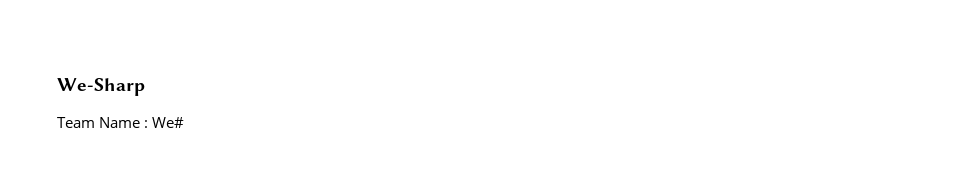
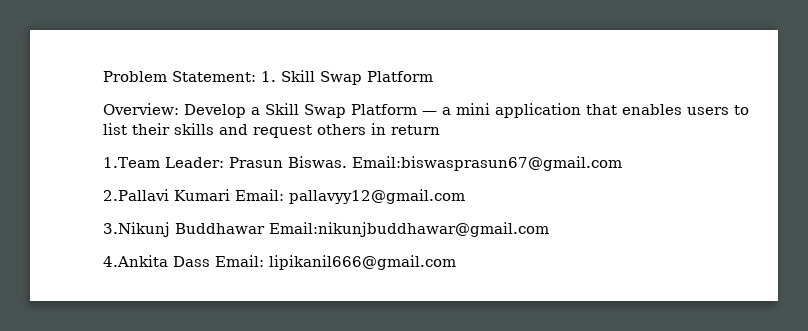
- We-Sharp
- Team Name : We#
+ Problem Statement: 1. Skill Swap Platform
+ Overview: Develop a Skill Swap Platform — a mini application that enables users to list their skills and request others in return
+ 1.Team Leader: Prasun Biswas. Email:biswasprasun67@gmail.com
+ 2.Pallavi Kumari Email: pallavyy12@gmail.com
+ 3.Nikunj Buddhawar Email:nikunjbuddhawar@gmail.com
+ 4.Ankita Dass Email: lipikanil666@gmail.com

